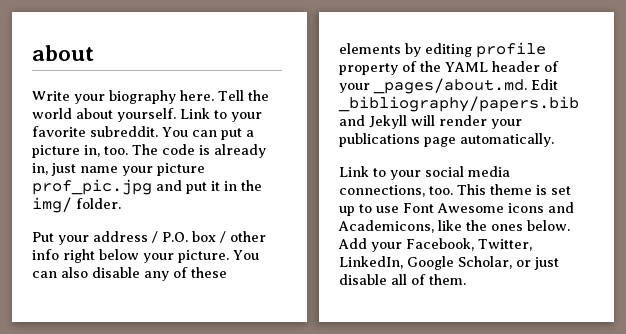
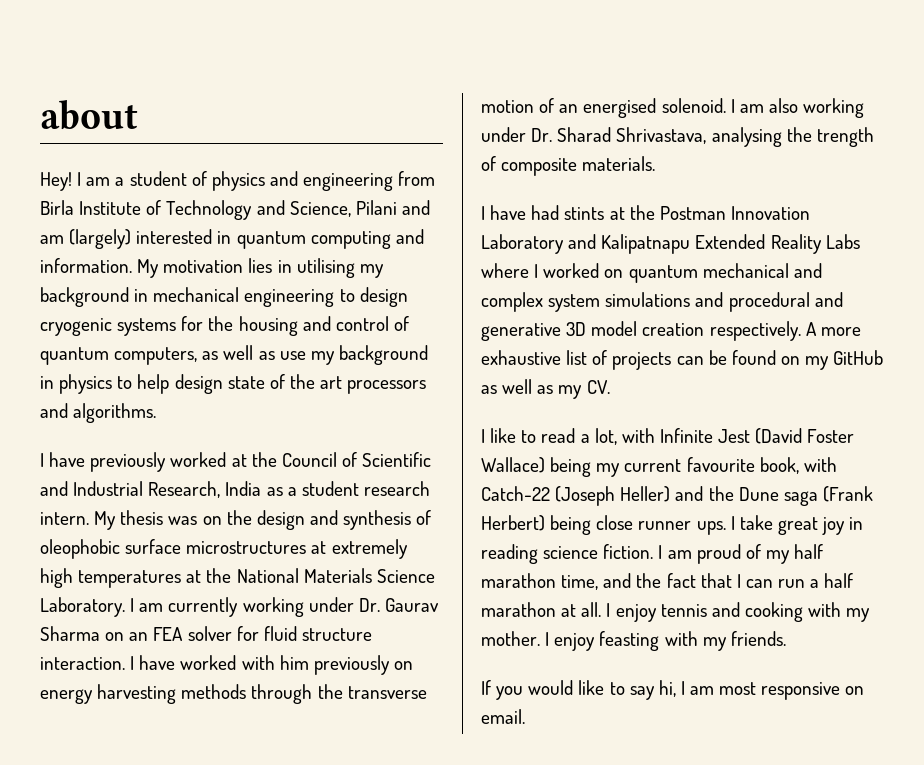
- Write your biography here. Tell the world about yourself. Link to your favorite subreddit. You can put a picture in, too. The code is already in, just name your picture prof_pic.jpg and put it in the img/ folder.
- Put your address / P.O. box / other info right below your picture. You can also disable any of these elements by editing profile property of the YAML header of your _pages/about.md. Edit _bibliography/papers.bib and Jekyll will render your publications page automatically.
- Link to your social media connections, too. This theme is set up to use Font Awesome icons and Academicons, like the ones below. Add your Facebook, Twitter, LinkedIn, Google Scholar, or just disable all of them.
+ Hey! I am a student of physics and engineering from Birla Institute of Technology and Science, Pilani and am (largely) interested in quantum computing and information. My motivation lies in utilising my background in mechanical engineering to design cryogenic systems for the housing and control of quantum computers, as well as use my background in physics to help design state of the art processors and algorithms.
+ I have previously worked at the Council of Scientific and Industrial Research, India as a student research intern. My thesis was on the design and synthesis of oleophobic surface microstructures at extremely high temperatures at the National Materials Science Laboratory. I am currently working under Dr. Gaurav Sharma on an FEA solver for fluid structure interaction. I have worked with him previously on energy harvesting methods through the transverse motion of an energised solenoid. I am also working under Dr. Sharad Shrivastava, analysing the trength of composite materials.
+ I have had stints at the Postman Innovation Laboratory and Kalipatnapu Extended Reality Labs where I worked on quantum mechanical and complex system simulations and procedural and generative 3D model creation respectively. A more exhaustive list of projects can be found on my GitHub as well as my CV.
+ I like to read a lot, with Infinite Jest (David Foster Wallace) being my current favourite book, with Catch-22 (Joseph Heller) and the Dune saga (Frank Herbert) being close runner ups. I take great joy in reading science fiction. I am proud of my half marathon time, and the fact that I can run a half marathon at all. I enjoy tennis and cooking with my mother. I enjoy feasting with my friends.
+ If you would like to say hi, I am most responsive on email.

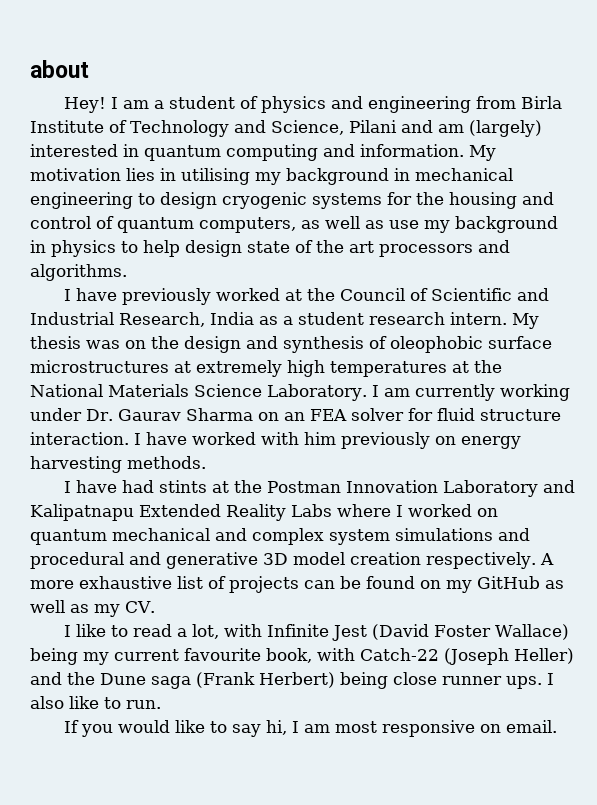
- I have worked with him previously on energy harvesting methods through the transverse motion of an energised solenoid. I am also working under Dr. Sharad Shrivastava, analysing the trength of composite materials.
+ I have worked with him previously on energy harvesting methods.
- I take great joy in reading science fiction. I am proud of my half marathon time, and the fact that I can run a half marathon at all. I enjoy tennis and cooking with my mother. I enjoy feasting with my friends.
+ I also like to run.

